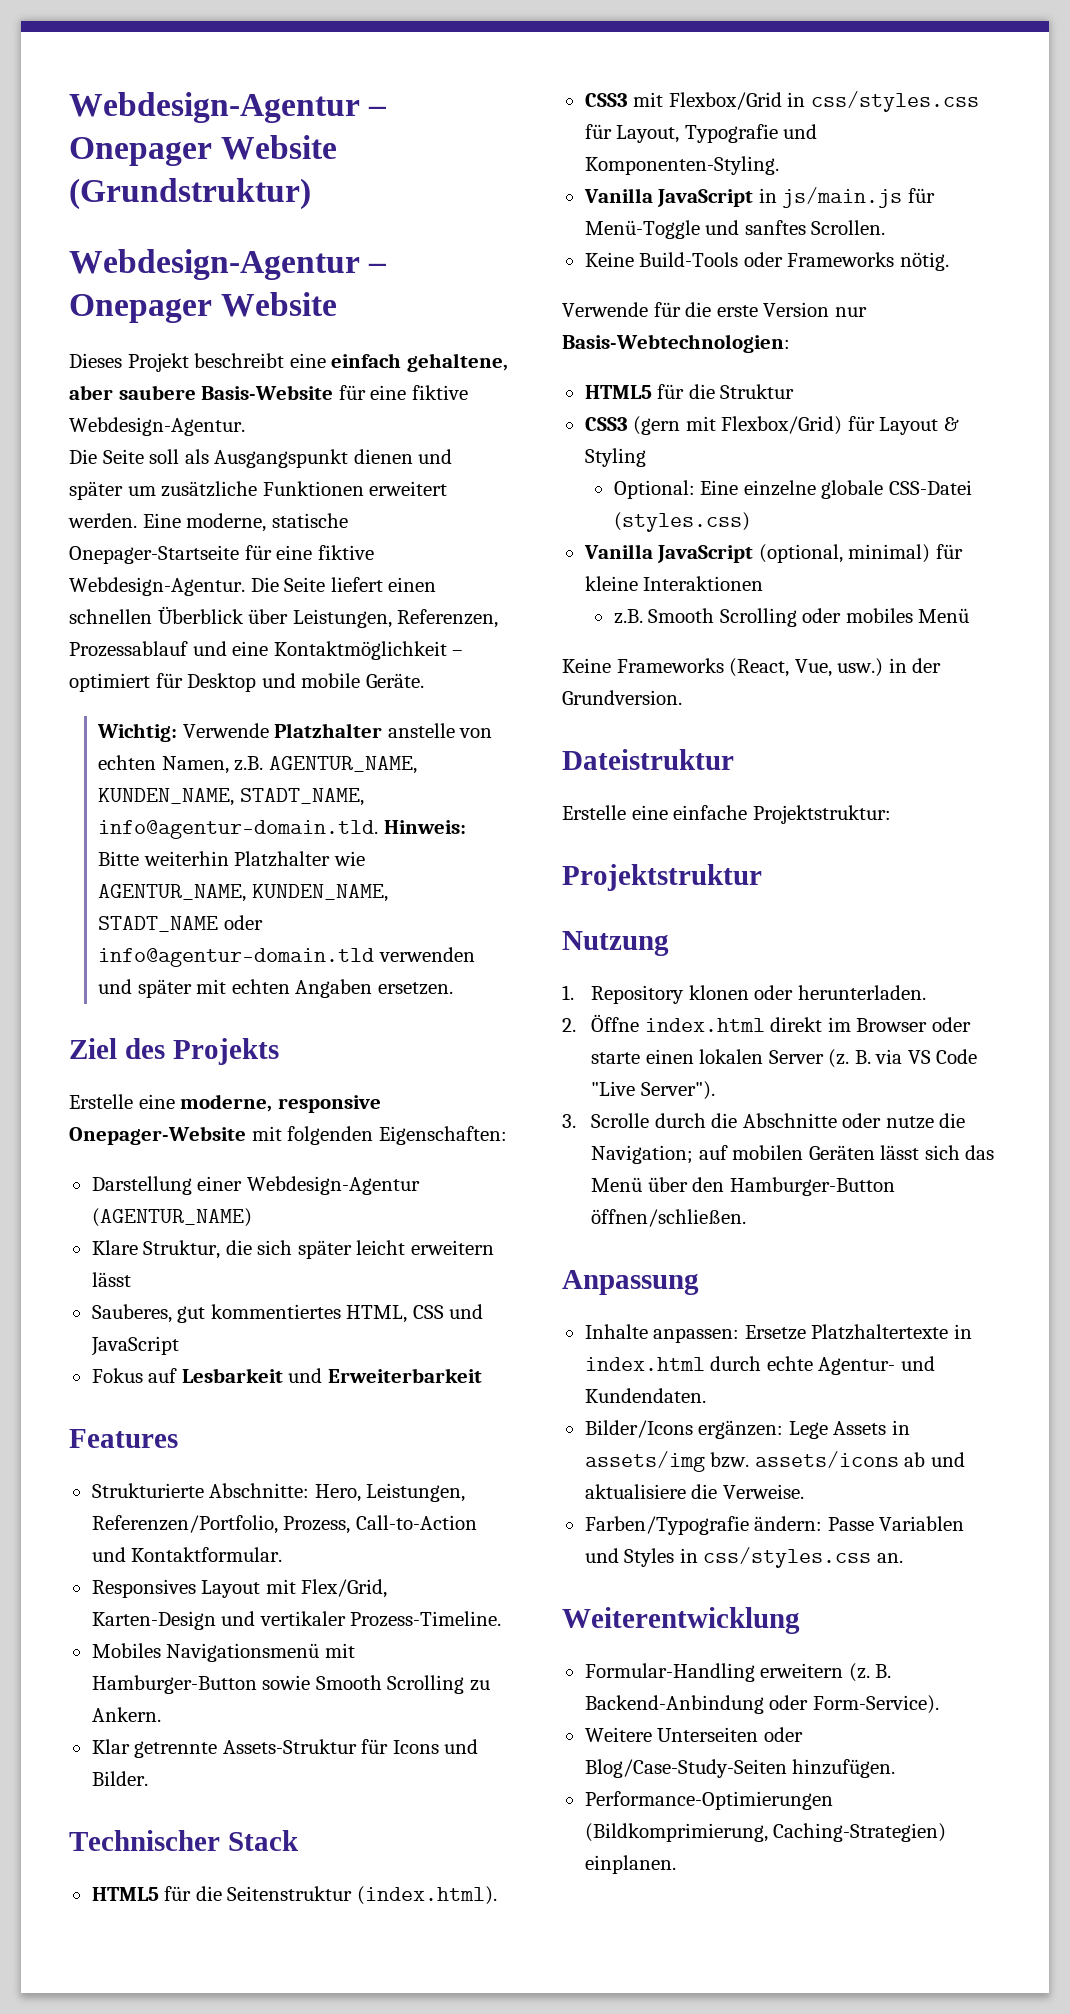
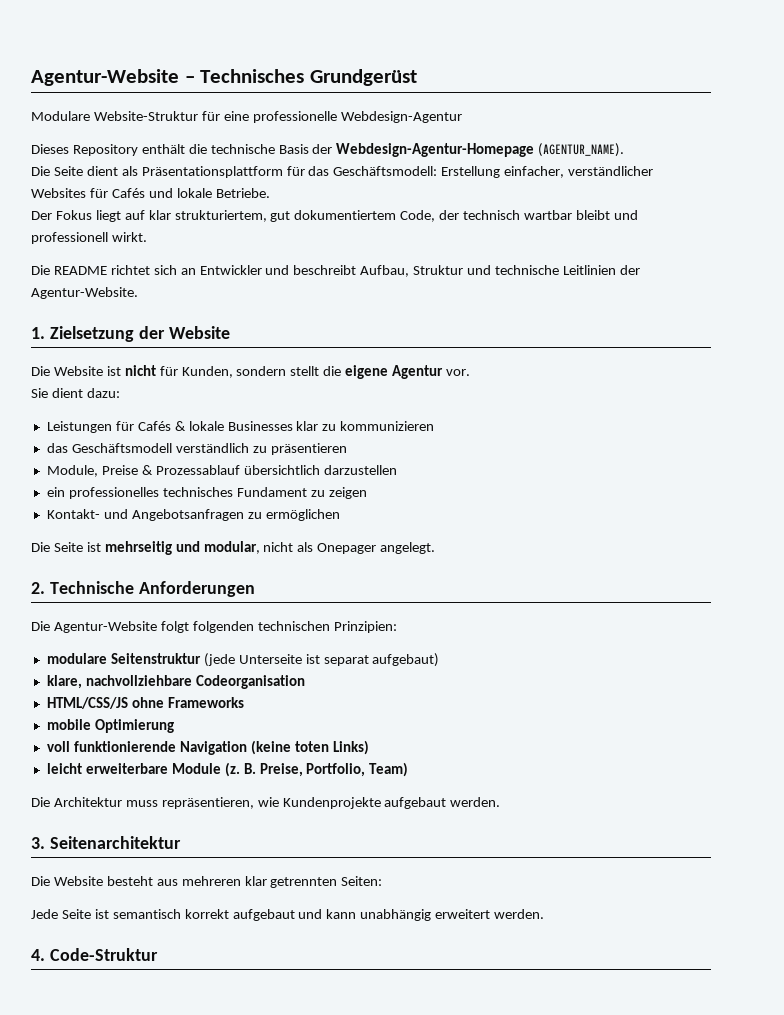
- Webdesign-Agentur – Onepager Website (Grundstruktur)
- Webdesign-Agentur – Onepager Website
- Dieses Projekt beschreibt eine einfach gehaltene, aber saubere Basis-Website für eine fiktive Webdesign-Agentur.
- Die Seite soll als Ausgangspunkt dienen und später um zusätzliche Funktionen erweitert werden. Eine moderne, statische Onepager-Startseite für eine fiktive Webdesign-Agentur. Die Seite liefert einen schnellen Überblick über Leistungen, Referenzen, Prozessablauf und eine Kontaktmöglichkeit – optimiert für Desktop und mobile Geräte.
- Wichtig: Verwende Platzhalter anstelle von echten Namen, z.B. AGENTUR_NAME, KUNDEN_NAME, STADT_NAME, info@agentur-domain.tld. Hinweis: Bitte weiterhin Platzhalter wie AGENTUR_NAME, KUNDEN_NAME, STADT_NAME oder info@agentur-domain.tld verwenden und später mit echten Angaben ersetzen.
- Ziel des Projekts
- Erstelle eine moderne, responsive Onepager-Website mit folgenden Eigenschaften:
- Darstellung einer Webdesign-Agentur (AGENTUR_NAME)
- Klare Struktur, die sich später leicht erweitern lässt
- Sauberes, gut kommentiertes HTML, CSS und JavaScript
- Fokus auf Lesbarkeit und Erweiterbarkeit
- Features
- Strukturierte Abschnitte: Hero, Leistungen, Referenzen/Portfolio, Prozess, Call-to-Action und Kontaktformular.
- Responsives Layout mit Flex/Grid, Karten-Design und vertikaler Prozess-Timeline.
- Mobiles Navigationsmenü mit Hamburger-Button sowie Smooth Scrolling zu Ankern.
- Klar getrennte Assets-Struktur für Icons und Bilder.
- Technischer Stack
- HTML5 für die Seitenstruktur (index.html).
- CSS3 mit Flexbox/Grid in css/styles.css für Layout, Typografie und Komponenten-Styling.
- Vanilla JavaScript in js/main.js für Menü-Toggle und sanftes Scrollen.
- Keine Build-Tools oder Frameworks nötig.
- Verwende für die erste Version nur Basis-Webtechnologien:
- HTML5 für die Struktur
- CSS3 (gern mit Flexbox/Grid) für Layout & Styling
- Optional: Eine einzelne globale CSS-Datei (styles.css)
- Vanilla JavaScript (optional, minimal) für kleine Interaktionen
- z.B. Smooth Scrolling oder mobiles Menü
- Keine Frameworks (React, Vue, usw.) in der Grundversion.
- Dateistruktur
- Erstelle eine einfache Projektstruktur:
- Projektstruktur
- Nutzung
- 1. Repository klonen oder herunterladen.
- 2. Öffne index.html direkt im Browser oder starte einen lokalen Server (z. B. via VS Code "Live Server").
- 3. Scrolle durch die Abschnitte oder nutze die Navigation; auf mobilen Geräten lässt sich das Menü über den Hamburger-Button öffnen/schließen.
- Anpassung
- Inhalte anpassen: Ersetze Platzhaltertexte in index.html durch echte Agentur- und Kundendaten.
- Bilder/Icons ergänzen: Lege Assets in assets/img bzw. assets/icons ab und aktualisiere die Verweise.
- Farben/Typografie ändern: Passe Variablen und Styles in css/styles.css an.
- Weiterentwicklung
- Formular-Handling erweitern (z. B. Backend-Anbindung oder Form-Service).
- Weitere Unterseiten oder Blog/Case-Study-Seiten hinzufügen.
- Performance-Optimierungen (Bildkomprimierung, Caching-Strategien) einplanen.
+ Agentur-Website – Technisches Grundgerüst
+ Modulare Website-Struktur für eine professionelle Webdesign-Agentur
+ Dieses Repository enthält die technische Basis der Webdesign-Agentur-Homepage (AGENTUR_NAME).
+ Die Seite dient als Präsentationsplattform für das Geschäftsmodell: Erstellung einfacher, verständlicher Websites für Cafés und lokale Betriebe.
+ Der Fokus liegt auf klar strukturiertem, gut dokumentiertem Code, der technisch wartbar bleibt und professionell wirkt.
+ Die README richtet sich an Entwickler und beschreibt Aufbau, Struktur und technische Leitlinien der Agentur-Website.
+ 1. Zielsetzung der Website
+ Die Website ist nicht für Kunden, sondern stellt die eigene Agentur vor.
+ Sie dient dazu:
+ Leistungen für Cafés & lokale Businesses klar zu kommunizieren
+ das Geschäftsmodell verständlich zu präsentieren
+ Module, Preise & Prozessablauf übersichtlich darzustellen
+ ein professionelles technisches Fundament zu zeigen
+ Kontakt- und Angebotsanfragen zu ermöglichen
+ Die Seite ist mehrseitig und modular, nicht als Onepager angelegt.
+ 2. Technische Anforderungen
+ Die Agentur-Website folgt folgenden technischen Prinzipien:
+ modulare Seitenstruktur (jede Unterseite ist separat aufgebaut)
+ klare, nachvollziehbare Codeorganisation
+ HTML/CSS/JS ohne Frameworks
+ mobile Optimierung
+ voll funktionierende Navigation (keine toten Links)
+ leicht erweiterbare Module (z. B. Preise, Portfolio, Team)
+ Die Architektur muss repräsentieren, wie Kundenprojekte aufgebaut werden.
+ 3. Seitenarchitektur
+ Die Website besteht aus mehreren klar getrennten Seiten:
+ Jede Seite ist semantisch korrekt aufgebaut und kann unabhängig erweitert werden.
+ 4. Code-Struktur

